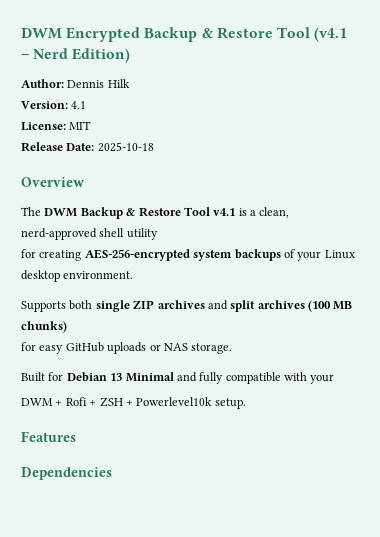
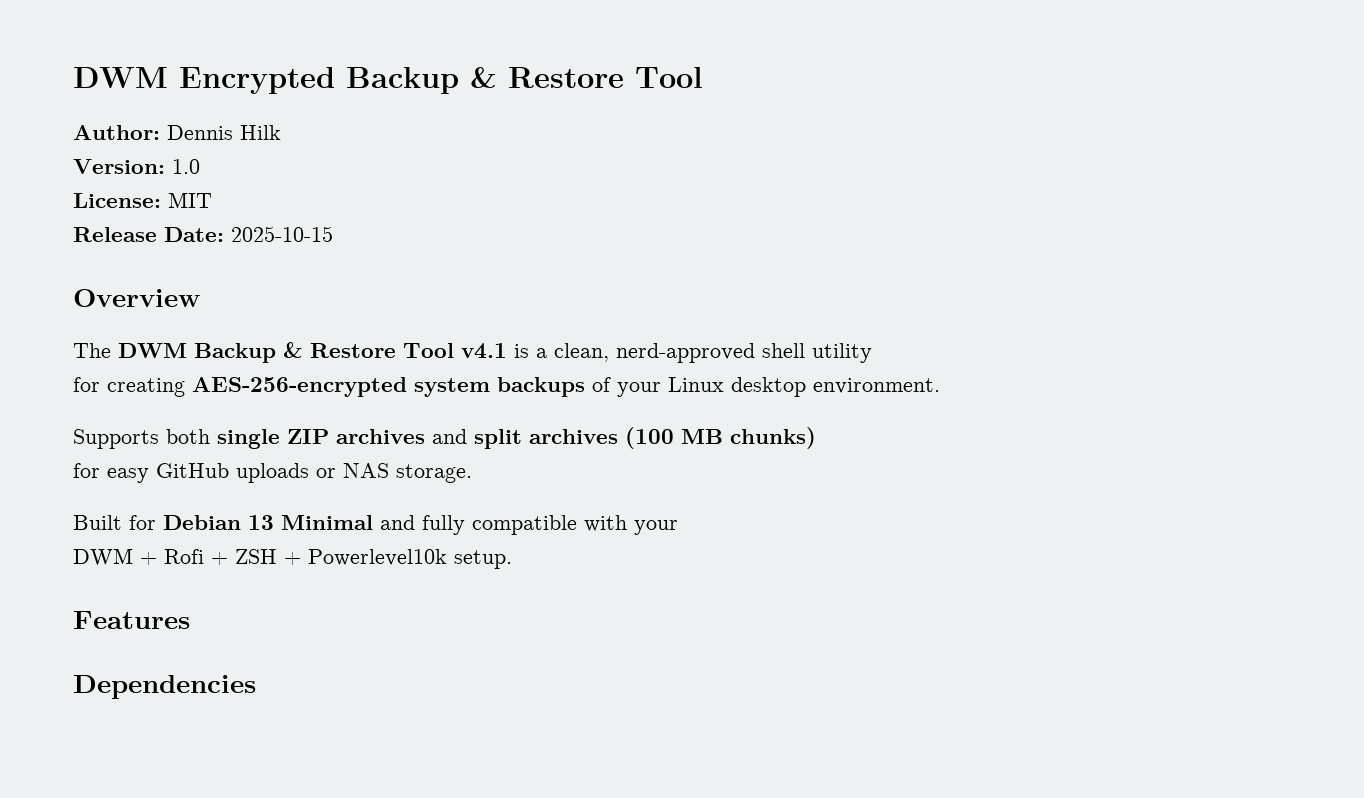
- DWM Encrypted Backup & Restore Tool (v4.1 – Nerd Edition)
+ DWM Encrypted Backup & Restore Tool
- Version: 4.1
+ Version: 1.0
- Release Date: 2025-10-18
+ Release Date: 2025-10-15

